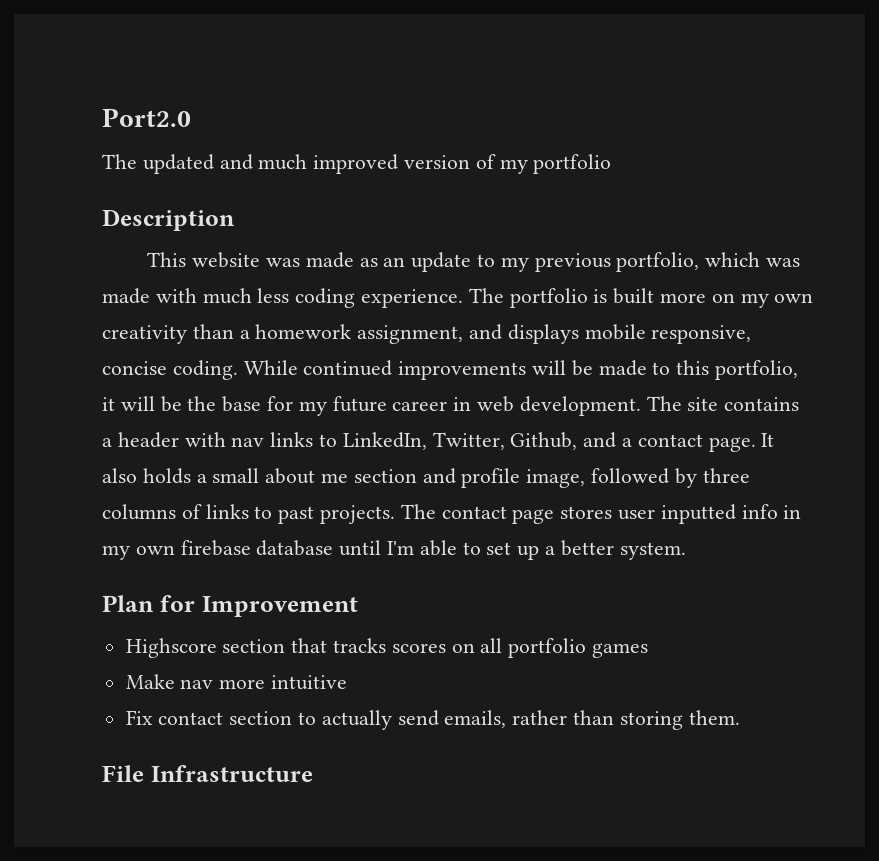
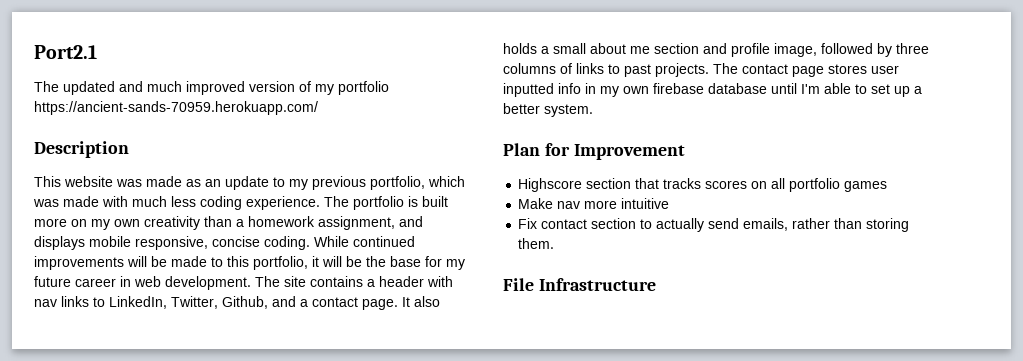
- Port2.0
+ Port2.1
- The updated and much improved version of my portfolio
+ The updated and much improved version of my portfolio https://ancient-sands-70959.herokuapp.com/

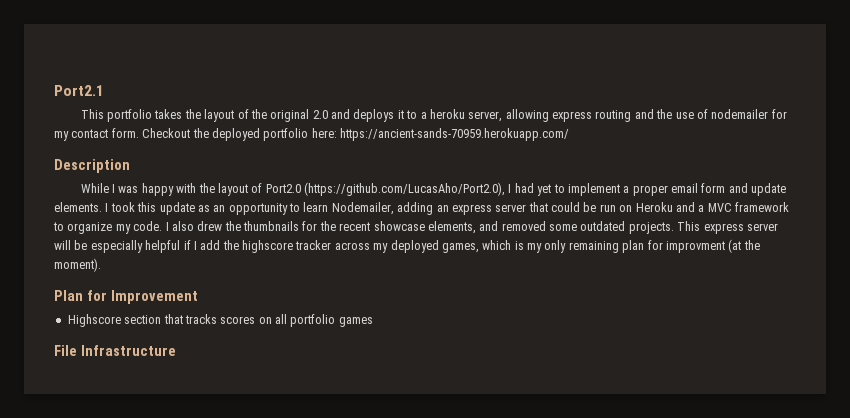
- The updated and much improved version of my portfolio https://ancient-sands-70959.herokuapp.com/
+ This portfolio takes the layout of the original 2.0 and deploys it to a heroku server, allowing express routing and the use of nodemailer for my contact form. Checkout the deployed portfolio here: https://ancient-sands-70959.herokuapp.com/
  Description
- This website was made as an update to my previous portfolio, which was made with much less coding experience. The portfolio is built more on my own creativity than a homework assignment, and displays mobile responsive, concise coding. While continued improvements will be made to this portfolio, it will be the base for my future career in web development. The site contains a header with nav links to LinkedIn, Twitter, Github, and a contact page. It also holds a small about me section and profile image, followed by three columns of links to past projects. The contact page stores user inputted info in my own firebase database until I'm able to set up a better system.
+ While I was happy with the layout of Port2.0 (https://github.com/LucasAho/Port2.0), I had yet to implement a proper email form and update elements. I took this update as an opportunity to learn Nodemailer, adding an express server that could be run on Heroku and a MVC framework to organize my code. I also drew the thumbnails for the recent showcase elements, and removed some outdated projects. This express server will be especially helpful if I add the highscore tracker across my deployed games, which is my only remaining plan for improvment (at the moment).
- Make nav more intuitive
- Fix contact section to actually send emails, rather than storing them.

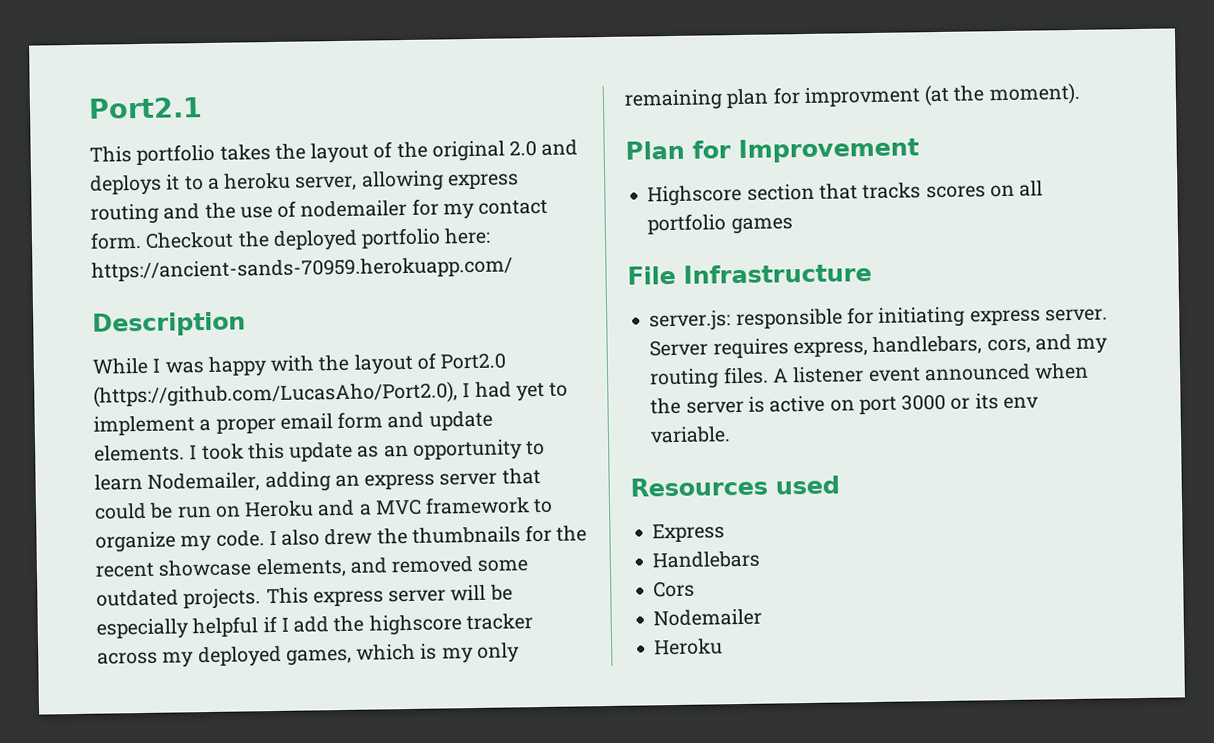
+ server.js: responsible for initiating express server. Server requires express, handlebars, cors, and my routing files. A listener event announced when the server is active on port 3000 or its env variable.
+ Resources used
+ Express
+ Handlebars
+ Cors
+ Nodemailer
+ Heroku

